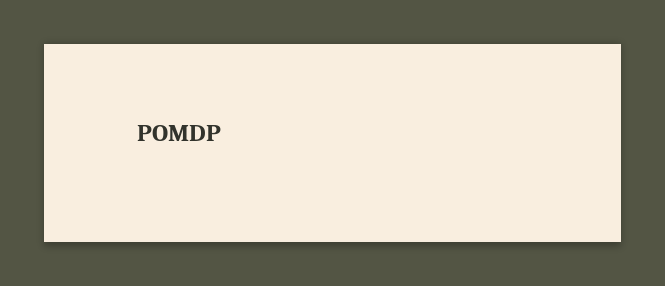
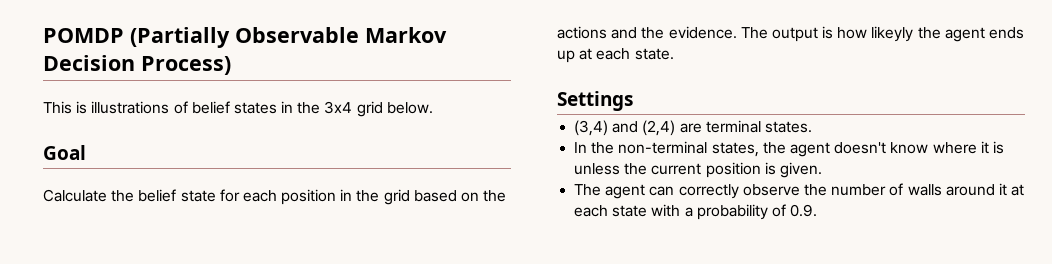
- POMDP
+ POMDP (Partially Observable Markov Decision Process)
+ This is illustrations of belief states in the 3x4 grid below.
+ Goal
+ Calculate the belief state for each position in the grid based on the actions and the evidence. The output is how likeyly the agent ends up at each state.
+ Settings
+ (3,4) and (2,4) are terminal states.
+ In the non-terminal states, the agent doesn't know where it is unless the current position is given.
+ The agent can correctly observe the number of walls around it at each state with a probability of 0.9.

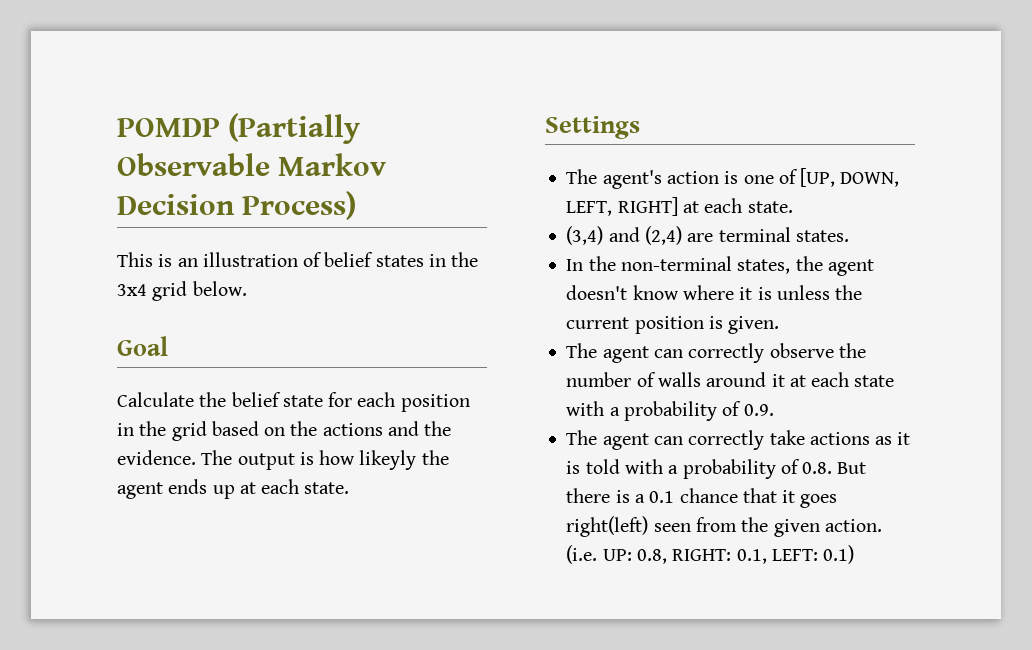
- This is illustrations of belief states in the 3x4 grid below.
+ This is an illustration of belief states in the 3x4 grid below.
+ The agent's action is one of [UP, DOWN, LEFT, RIGHT] at each state.
+ The agent can correctly take actions as it is told with a probability of 0.8. But there is a 0.1 chance that it goes right(left) seen from the given action. (i.e. UP: 0.8, RIGHT: 0.1, LEFT: 0.1)

